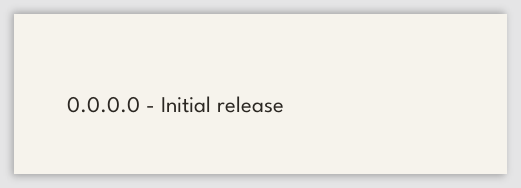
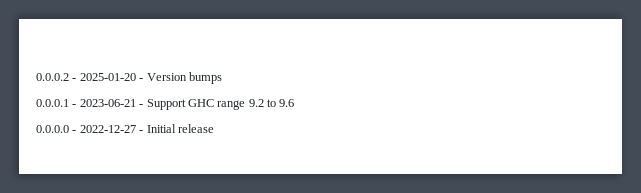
- 0.0.0.0 - Initial release
+ 0.0.0.2 - 2025-01-20 - Version bumps
+ 0.0.0.1 - 2023-06-21 - Support GHC range 9.2 to 9.6
+ 0.0.0.0 - 2022-12-27 - Initial release

